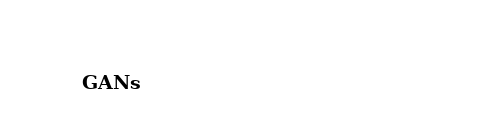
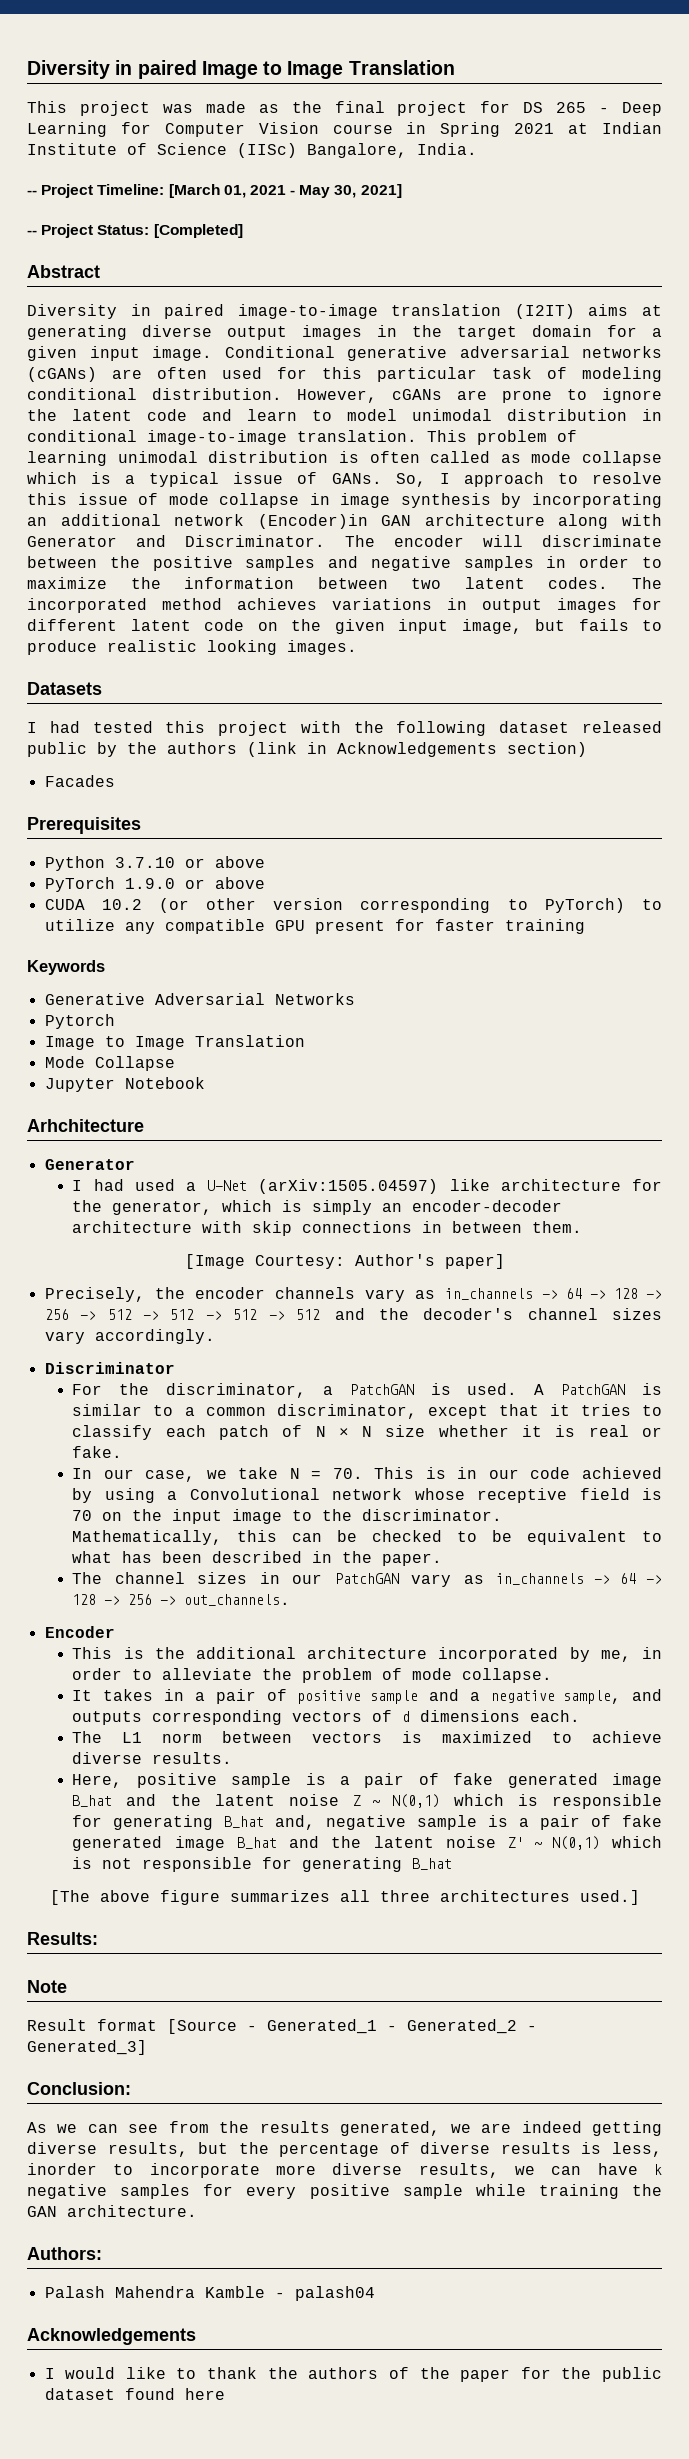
- GANs
+ Diversity in paired Image to Image Translation
+ This project was made as the final project for DS 265 - Deep Learning for Computer Vision course in Spring 2021 at Indian Institute of Science (IISc) Bangalore, India.
+ -- Project Timeline: [March 01, 2021 - May 30, 2021]
+ -- Project Status: [Completed]
+ Abstract
+ Diversity in paired image-to-image translation (I2IT) aims at generating diverse output images in the target domain for a given input image. Conditional generative adversarial networks (cGANs) are often used for this particular task of modeling conditional distribution. However, cGANs are prone to ignore the latent code and learn to model unimodal distribution in conditional image-to-image translation. This problem of learning unimodal distribution is often called as mode collapse which is a typical issue of GANs. So, I approach to resolve this issue of mode collapse in image synthesis by incorporating an additional network (Encoder)in GAN architecture along with Generator and Discriminator. The encoder will discriminate between the positive samples and negative samples in order to maximize the information between two latent codes. The incorporated method achieves variations in output images for different latent code on the given input image, but fails to produce realistic looking images.
+ Datasets
+ I had tested this project with the following dataset released public by the authors (link in Acknowledgements section)
+ Facades
+ Prerequisites
+ Python 3.7.10 or above
+ PyTorch 1.9.0 or above
+ CUDA 10.2 (or other version corresponding to PyTorch) to utilize any compatible GPU present for faster training
+ Keywords
+ Generative Adversarial Networks
+ Pytorch
+ Image to Image Translation
+ Mode Collapse
+ Jupyter Notebook
+ Arhchitecture
+ Generator
+ I had used a U-Net (arXiv:1505.04597) like architecture for the generator, which is simply an encoder-decoder architecture with skip connections in between them.
+ [Image Courtesy: Author's paper]
+ Precisely, the encoder channels vary as in_channels -> 64 -> 128 -> 256 -> 512 -> 512 -> 512 -> 512 and the decoder's channel sizes vary accordingly.
+ Discriminator
+ For the discriminator, a PatchGAN is used. A PatchGAN is similar to a common discriminator, except that it tries to classify each patch of N × N size whether it is real or fake.
+ In our case, we take N = 70. This is in our code achieved by using a Convolutional network whose receptive field is 70 on the input image to the discriminator. Mathematically, this can be checked to be equivalent to what has been described in the paper.
+ The channel sizes in our PatchGAN vary as in_channels -> 64 -> 128 -> 256 -> out_channels.
+ Encoder
+ This is the additional architecture incorporated by me, in order to alleviate the problem of mode collapse.
+ It takes in a pair of positive sample and a negative sample, and outputs corresponding vectors of d dimensions each.
+ The L1 norm between vectors is maximized to achieve diverse results.
+ Here, positive sample is a pair of fake generated image B_hat and the latent noise Z ~ N(0,1) which is responsible for generating B_hat and, negative sample is a pair of fake generated image B_hat and the latent noise Z' ~ N(0,1) which is not responsible for generating B_hat
+ [The above figure summarizes all three architectures used.]
+ Results:
+ Note
+ Result format [Source - Generated_1 - Generated_2 - Generated_3]
+ Conclusion:
+ As we can see from the results generated, we are indeed getting diverse results, but the percentage of diverse results is less, inorder to incorporate more diverse results, we can have k negative samples for every positive sample while training the GAN architecture.
+ Authors:
+ Palash Mahendra Kamble - palash04
+ Acknowledgements
+ I would like to thank the authors of the paper for the public dataset found here

